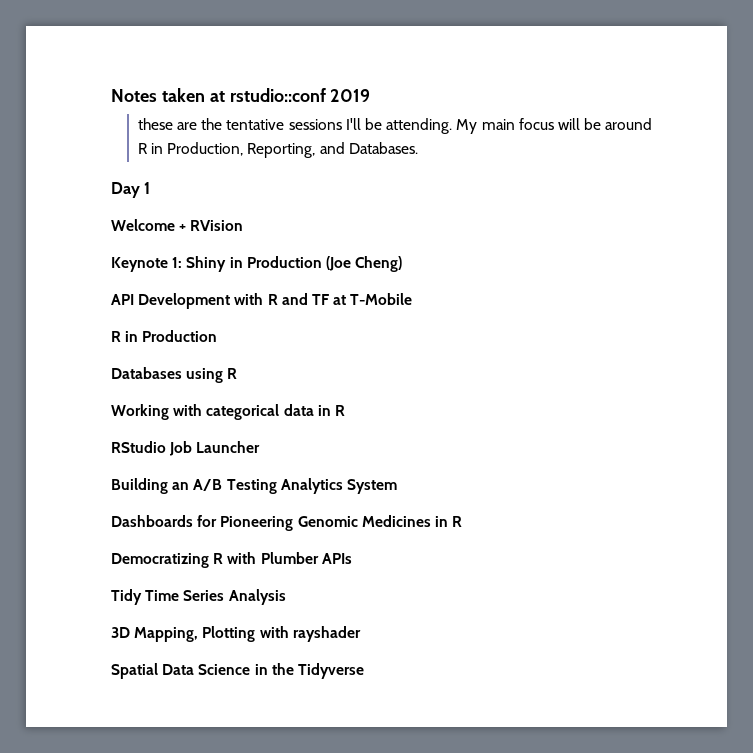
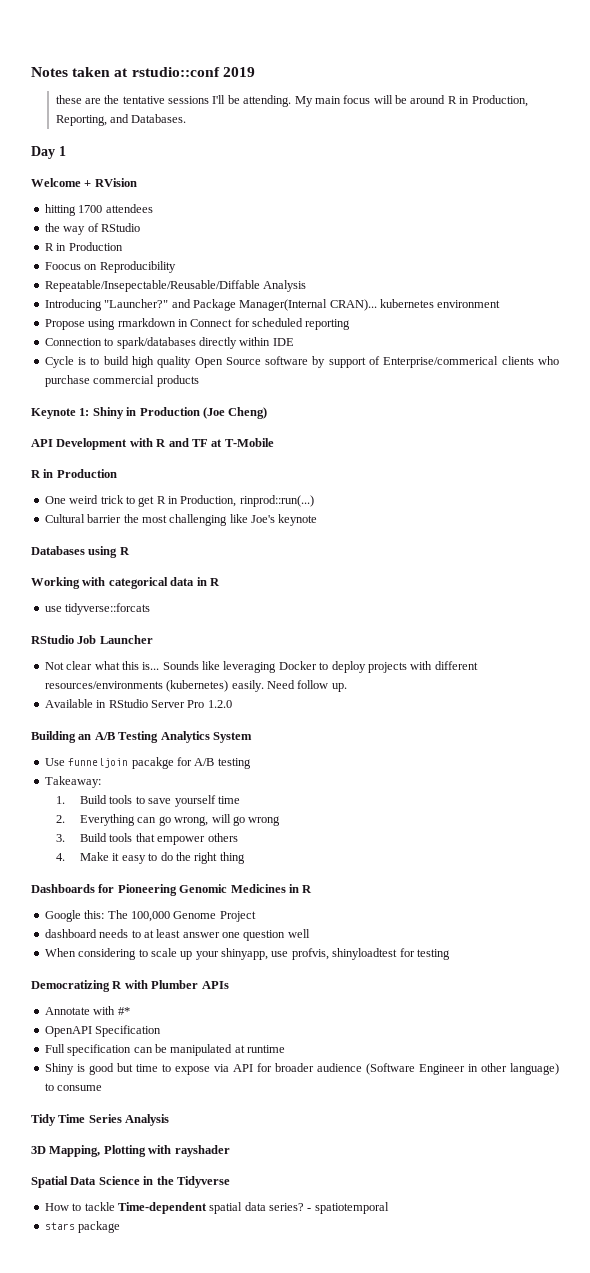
+ hitting 1700 attendees
+ the way of RStudio
+ R in Production
+ Foocus on Reproducibility
+ Repeatable/Insepectable/Reusable/Diffable Analysis
+ Introducing "Launcher?" and Package Manager(Internal CRAN)... kubernetes environment
+ Propose using rmarkdown in Connect for scheduled reporting
+ Connection to spark/databases directly within IDE
+ Cycle is to build high quality Open Source software by support of Enterprise/commerical clients who purchase commercial products
+ One weird trick to get R in Production, rinprod::run(...)
+ Cultural barrier the most challenging like Joe's keynote
+ use tidyverse::forcats
+ Not clear what this is... Sounds like leveraging Docker to deploy projects with different resources/environments (kubernetes) easily. Need follow up.
+ Available in RStudio Server Pro 1.2.0
+ Use funneljoin pacakge for A/B testing
+ Takeaway:
+ 1. Build tools to save yourself time
+ 2. Everything can go wrong, will go wrong
+ 3. Build tools that empower others
+ 4. Make it easy to do the right thing
+ Google this: The 100,000 Genome Project
+ dashboard needs to at least answer one question well
+ When considering to scale up your shinyapp, use profvis, shinyloadtest for testing
+ Annotate with #*
+ OpenAPI Specification
+ Full specification can be manipulated at runtime
+ Shiny is good but time to expose via API for broader audience (Software Engineer in other language) to consume
+ How to tackle Time-dependent spatial data series? - spatiotemporal
+ stars package

